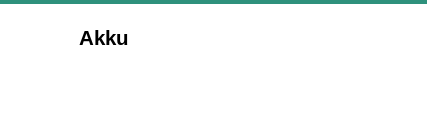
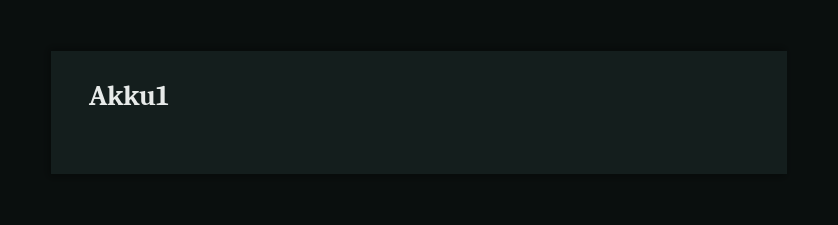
- Akku
+ Akku1

